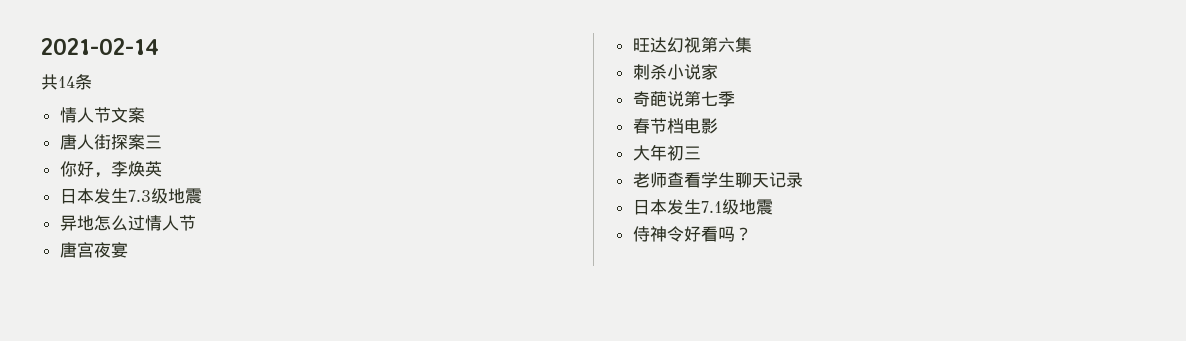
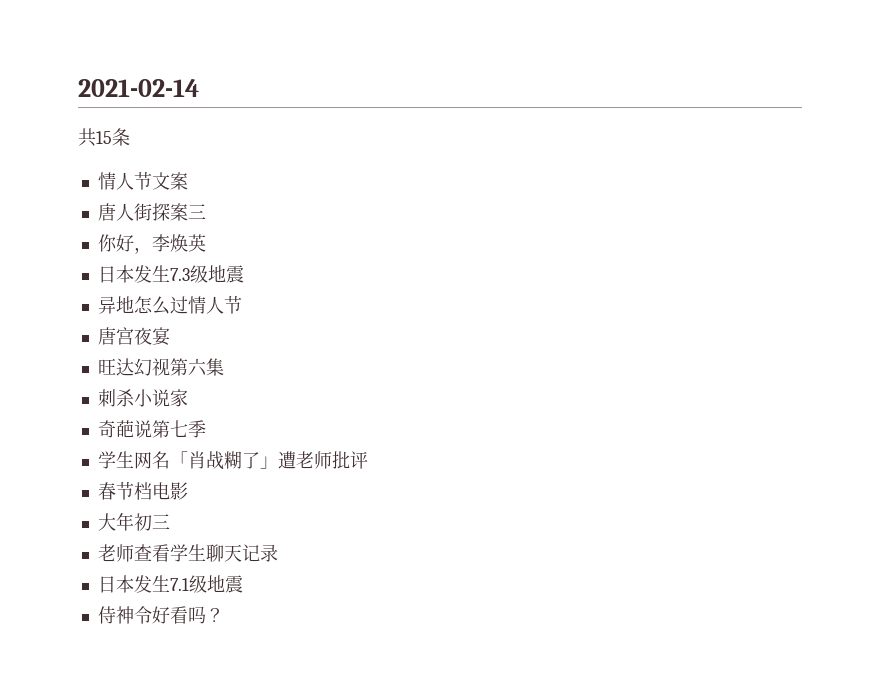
- 共14条
+ 共15条
+ 学生网名「肖战糊了」遭老师批评

